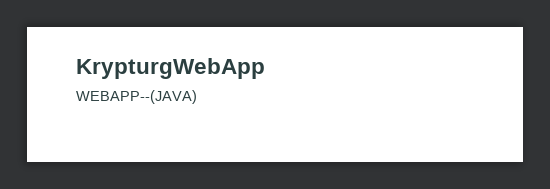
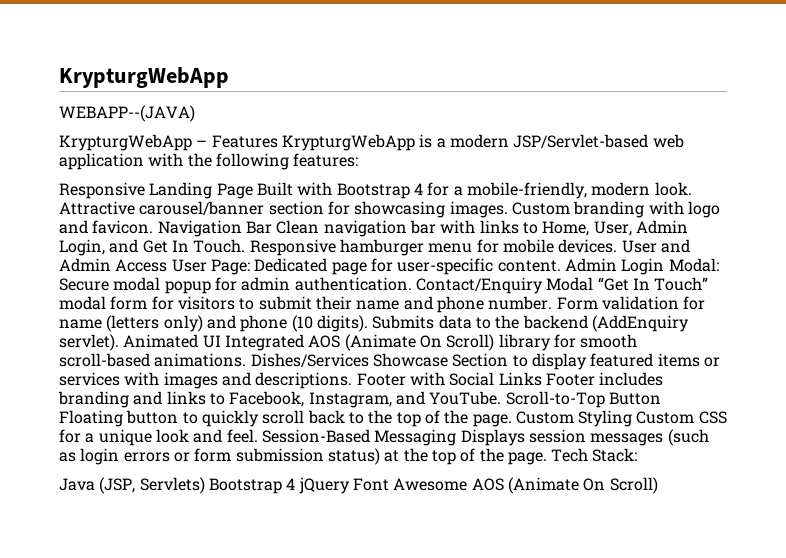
+ KrypturgWebApp – Features KrypturgWebApp is a modern JSP/Servlet-based web application with the following features:
+ Responsive Landing Page Built with Bootstrap 4 for a mobile-friendly, modern look. Attractive carousel/banner section for showcasing images. Custom branding with logo and favicon. Navigation Bar Clean navigation bar with links to Home, User, Admin Login, and Get In Touch. Responsive hamburger menu for mobile devices. User and Admin Access User Page: Dedicated page for user-specific content. Admin Login Modal: Secure modal popup for admin authentication. Contact/Enquiry Modal “Get In Touch” modal form for visitors to submit their name and phone number. Form validation for name (letters only) and phone (10 digits). Submits data to the backend (AddEnquiry servlet). Animated UI Integrated AOS (Animate On Scroll) library for smooth scroll-based animations. Dishes/Services Showcase Section to display featured items or services with images and descriptions. Footer with Social Links Footer includes branding and links to Facebook, Instagram, and YouTube. Scroll-to-Top Button Floating button to quickly scroll back to the top of the page. Custom Styling Custom CSS for a unique look and feel. Session-Based Messaging Displays session messages (such as login errors or form submission status) at the top of the page. Tech Stack:
+ Java (JSP, Servlets) Bootstrap 4 jQuery Font Awesome AOS (Animate On Scroll)

